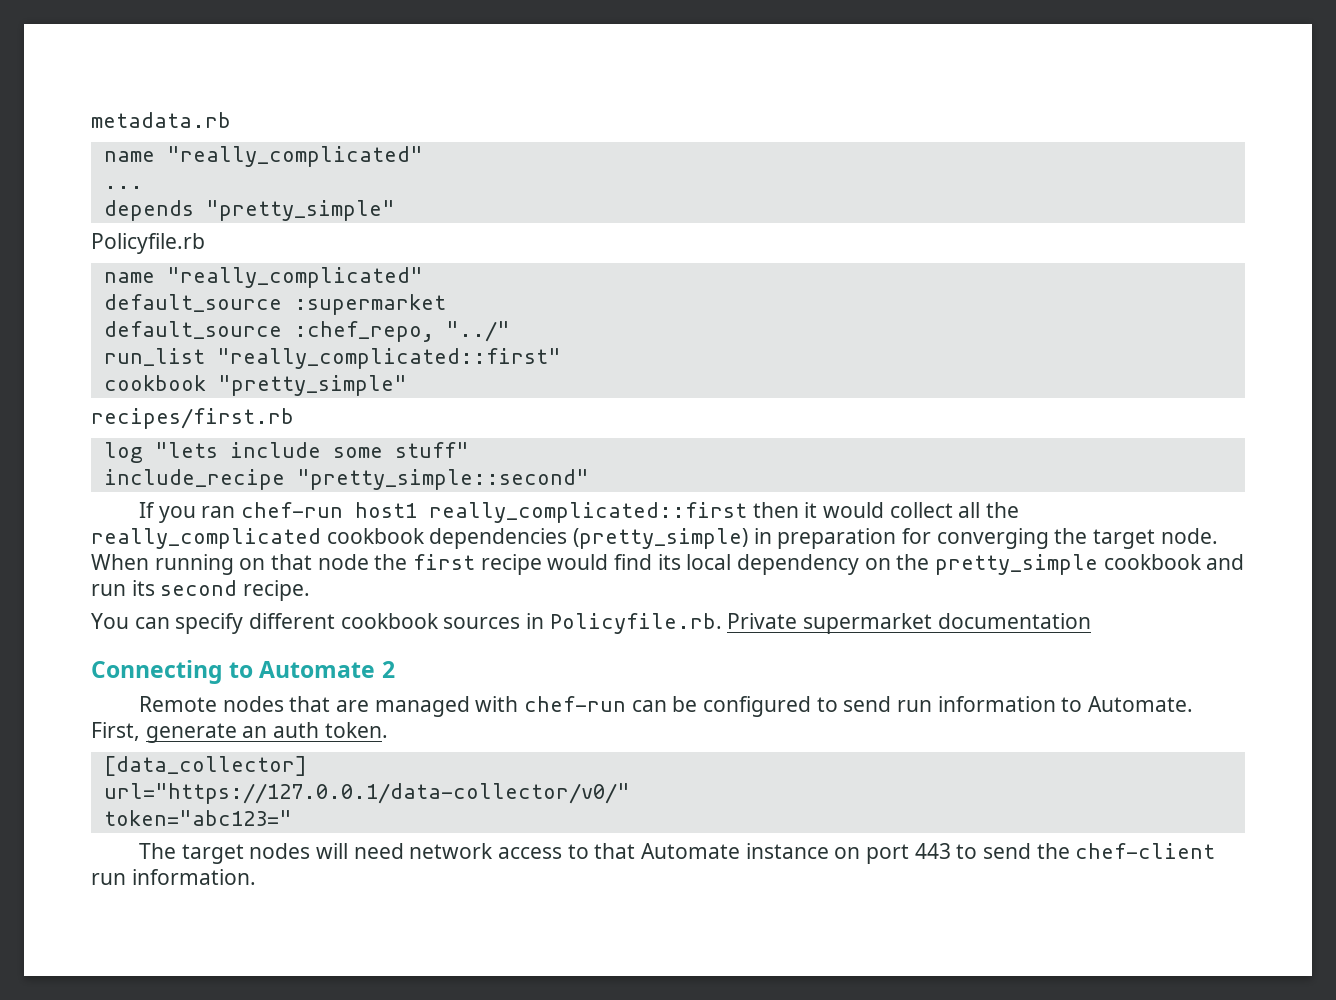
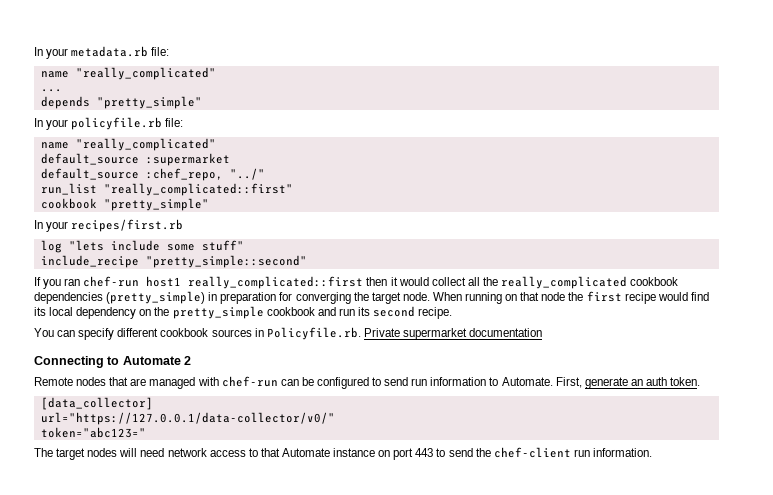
- metadata.rb
+ In your metadata.rb file:
- Policyfile.rb
+ In your policyfile.rb file:
- recipes/first.rb
+ In your recipes/first.rb

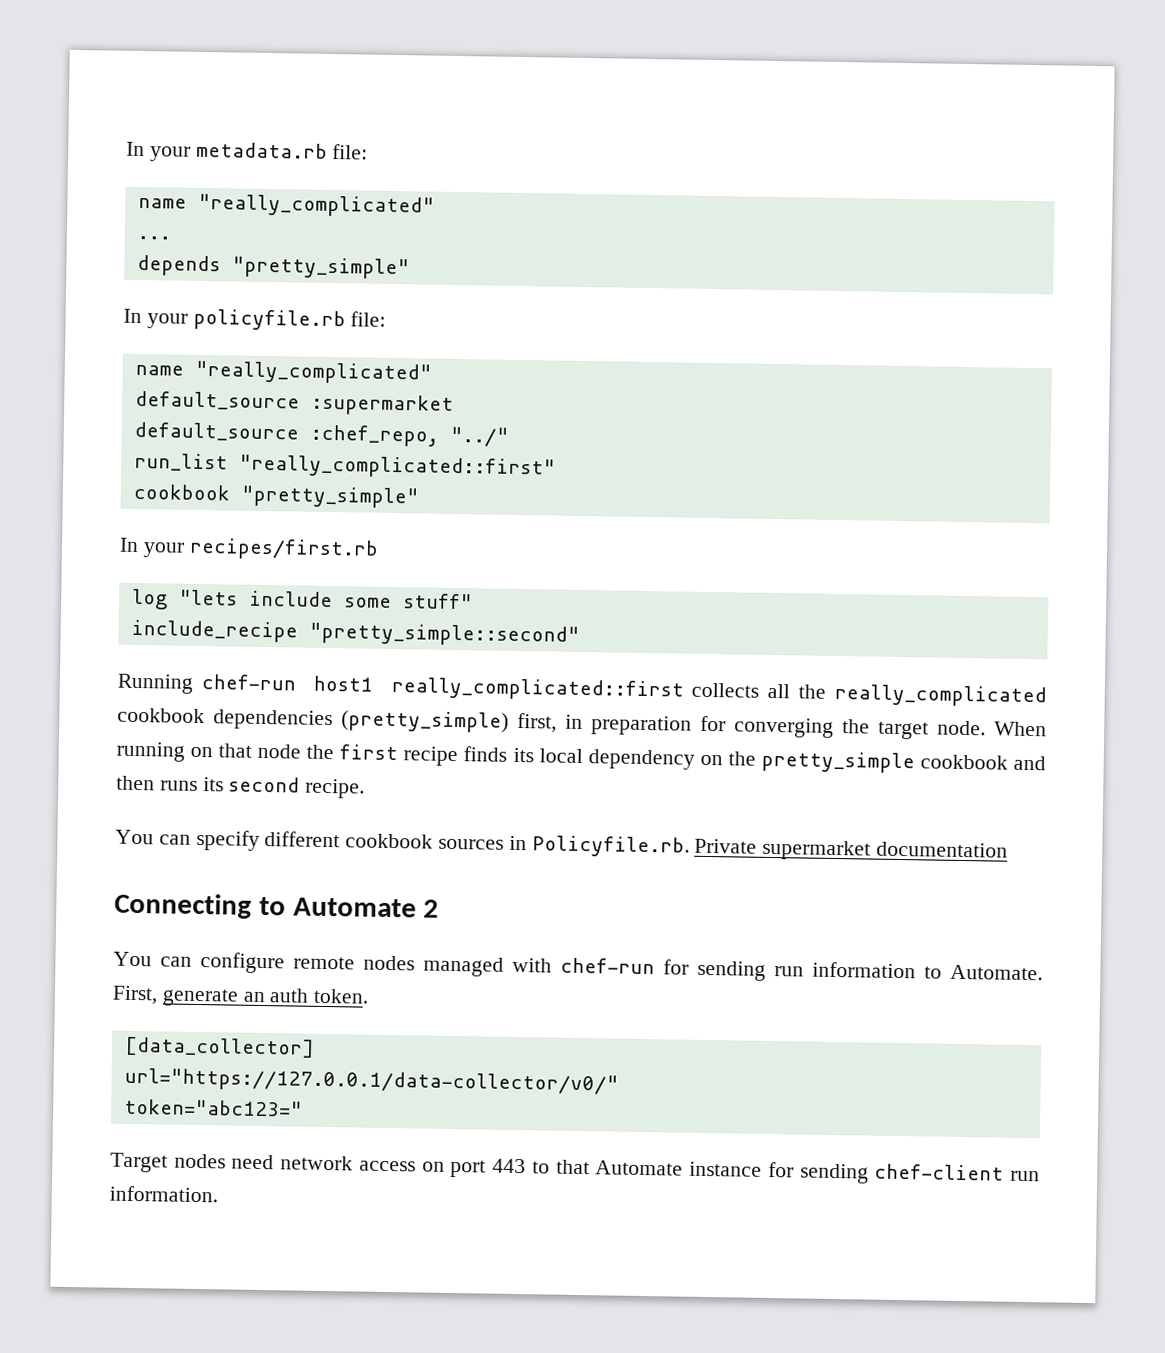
- If you ran chef-run host1 really_complicated::first then it would collect all the really_complicated cookbook dependencies (pretty_simple) in preparation for converging the target node.
+ Running chef-run host1 really_complicated::first collects all the really_complicated cookbook dependencies (pretty_simple) first, in preparation for converging the target node.
- When running on that node the first recipe would find its local dependency on the pretty_simple cookbook and run its second recipe.
+ When running on that node the first recipe finds its local dependency on the pretty_simple cookbook and then runs its second recipe.
- Remote nodes that are managed with chef-run can be configured to send run information to Automate.
+ You can configure remote nodes managed with chef-run for sending run information to Automate.
- The target nodes will need network access to that Automate instance on port 443 to send the chef-client run information.
+ Target nodes need network access on port 443 to that Automate instance for sending chef-client run information.

